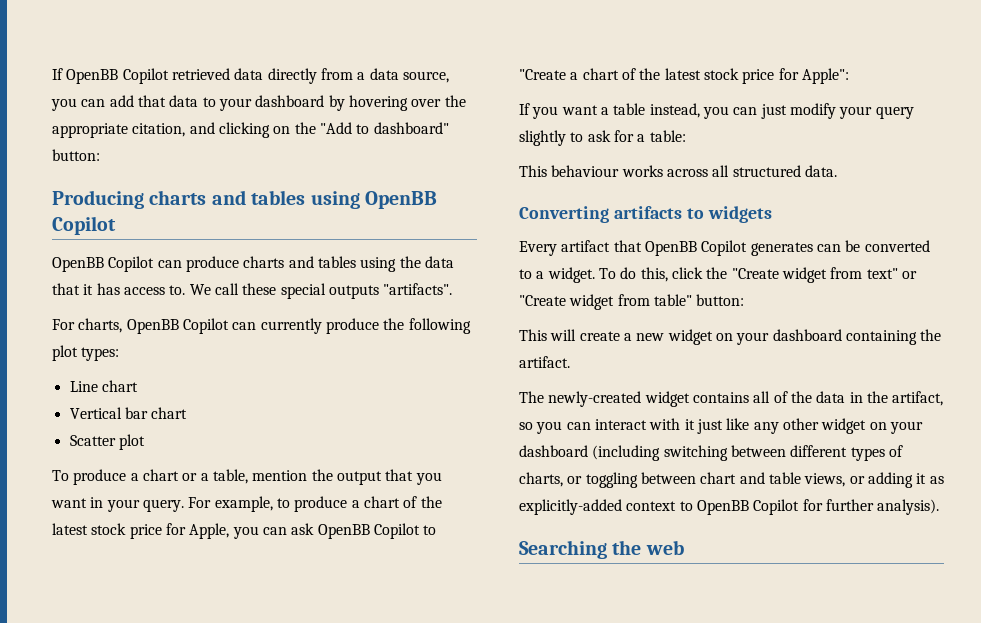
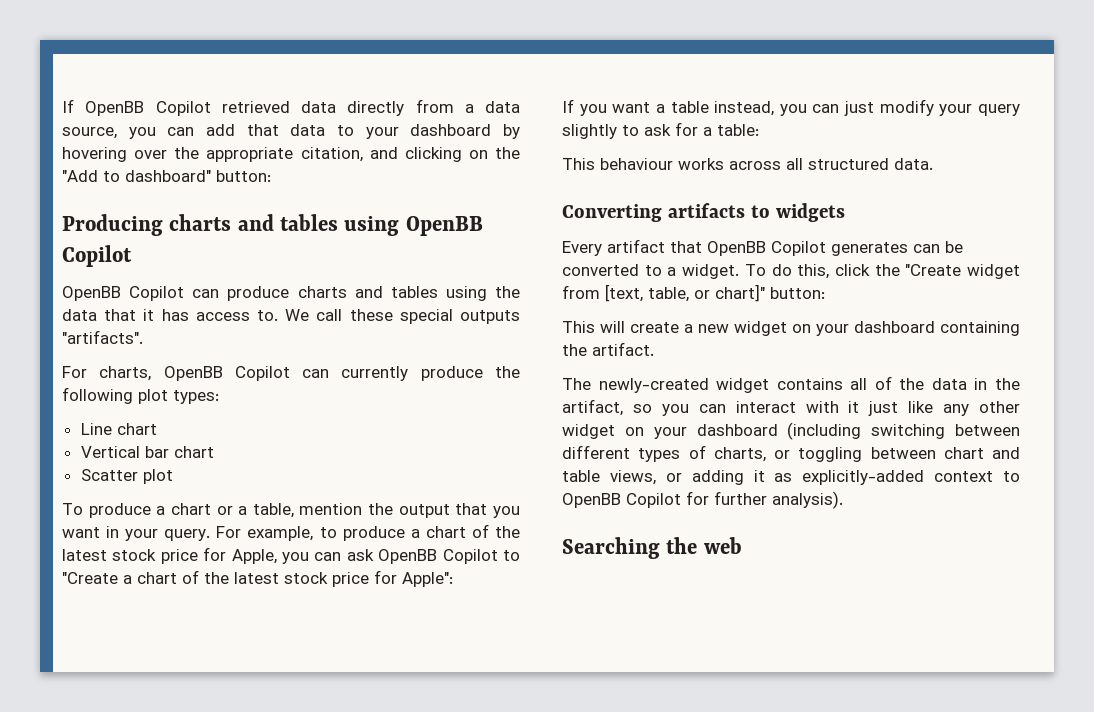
- To do this, click the "Create widget from text" or "Create widget from table" button:
+ To do this, click the "Create widget from [text, table, or chart]" button:

